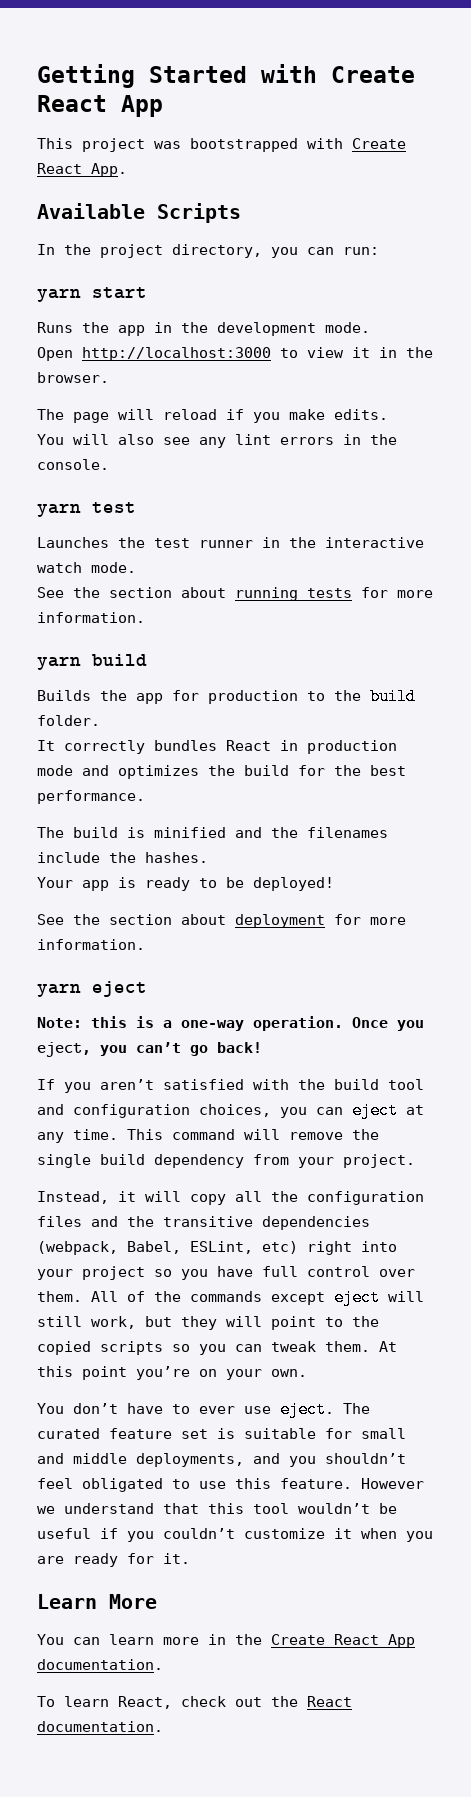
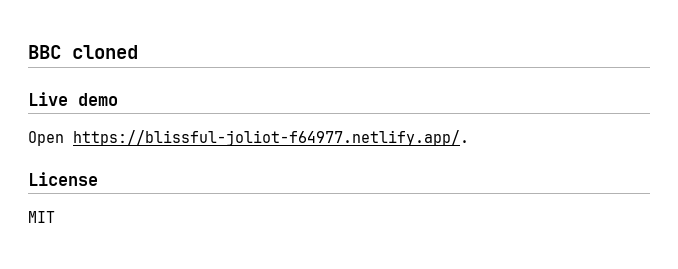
- Getting Started with Create React App
- This project was bootstrapped with Create React App.
- Available Scripts
- In the project directory, you can run:
- yarn start
- Runs the app in the development mode.
- Open http://localhost:3000 to view it in the browser.
- The page will reload if you make edits.
- You will also see any lint errors in the console.
- yarn test
- Launches the test runner in the interactive watch mode.
- See the section about running tests for more information.
- yarn build
- Builds the app for production to the build folder.
- It correctly bundles React in production mode and optimizes the build for the best performance.
- The build is minified and the filenames include the hashes.
- Your app is ready to be deployed!
- See the section about deployment for more information.
- yarn eject
- Note: this is a one-way operation. Once you eject, you can’t go back!
- If you aren’t satisfied with the build tool and configuration choices, you can eject at any time. This command will remove the single build dependency from your project.
- Instead, it will copy all the configuration files and the transitive dependencies (webpack, Babel, ESLint, etc) right into your project so you have full control over them. All of the commands except eject will still work, but they will point to the copied scripts so you can tweak them. At this point you’re on your own.
- You don’t have to ever use eject. The curated feature set is suitable for small and middle deployments, and you shouldn’t feel obligated to use this feature. However we understand that this tool wouldn’t be useful if you couldn’t customize it when you are ready for it.
- Learn More
- You can learn more in the Create React App documentation.
- To learn React, check out the React documentation.
+ BBC cloned
+ Live demo
+ Open https://blissful-joliot-f64977.netlify.app/.
+ License
+ MIT

